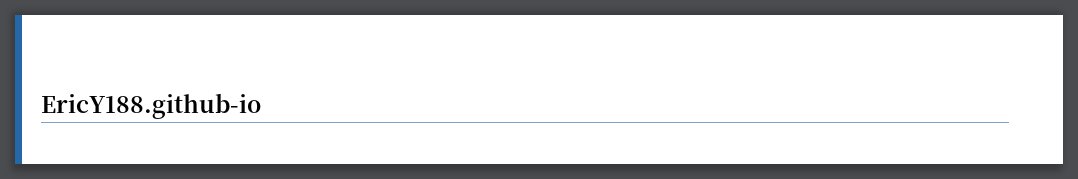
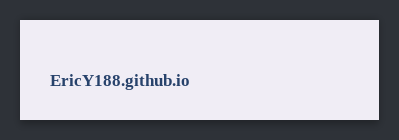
- EricY188.github-io
+ EricY188.github.io

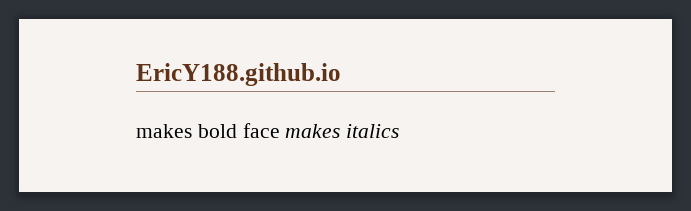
+ makes bold face makes italics

